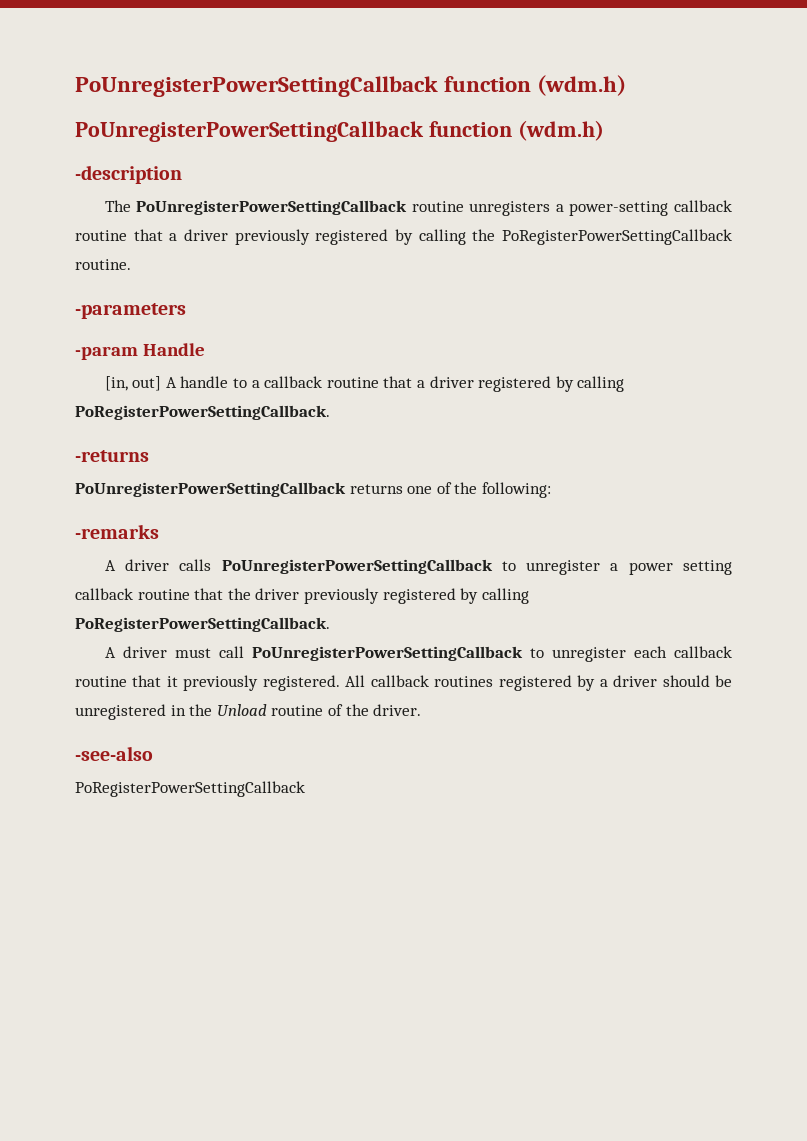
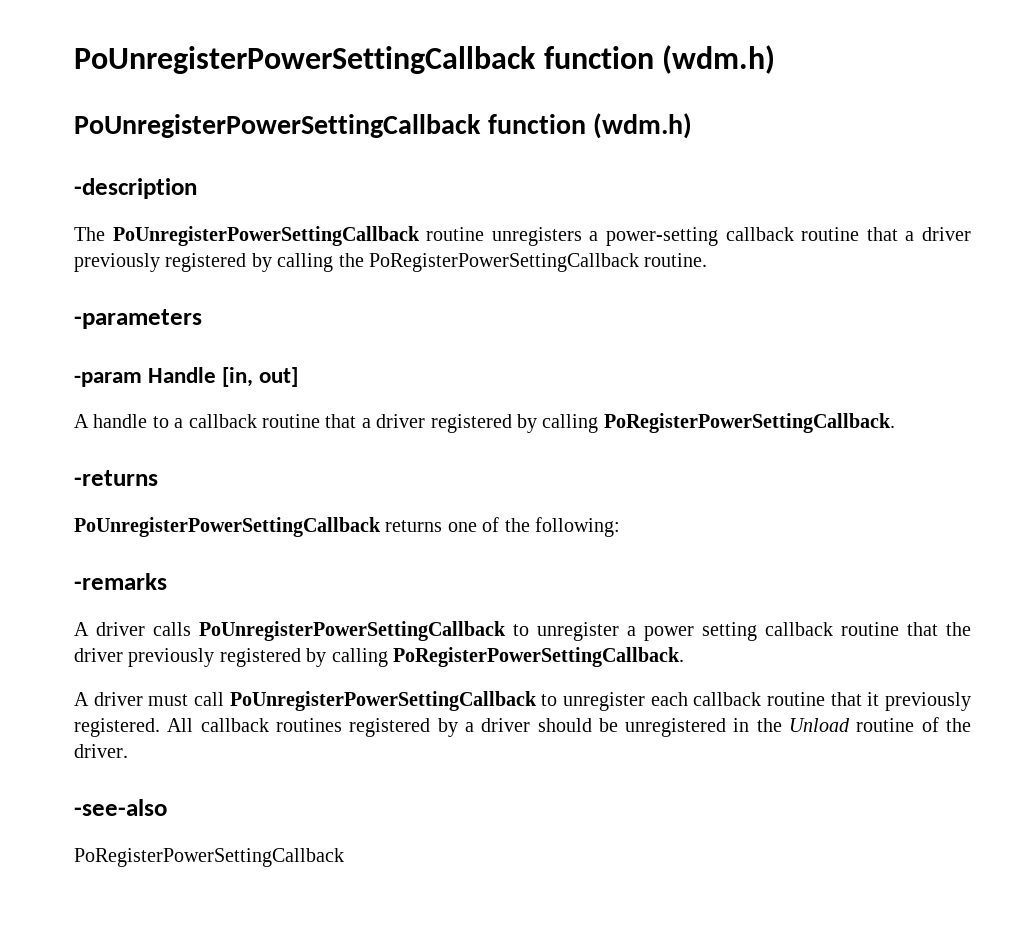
- -param Handle
- [in, out] A handle to a callback routine that a driver registered by calling PoRegisterPowerSettingCallback.
+ -param Handle [in, out]
+ A handle to a callback routine that a driver registered by calling PoRegisterPowerSettingCallback.

